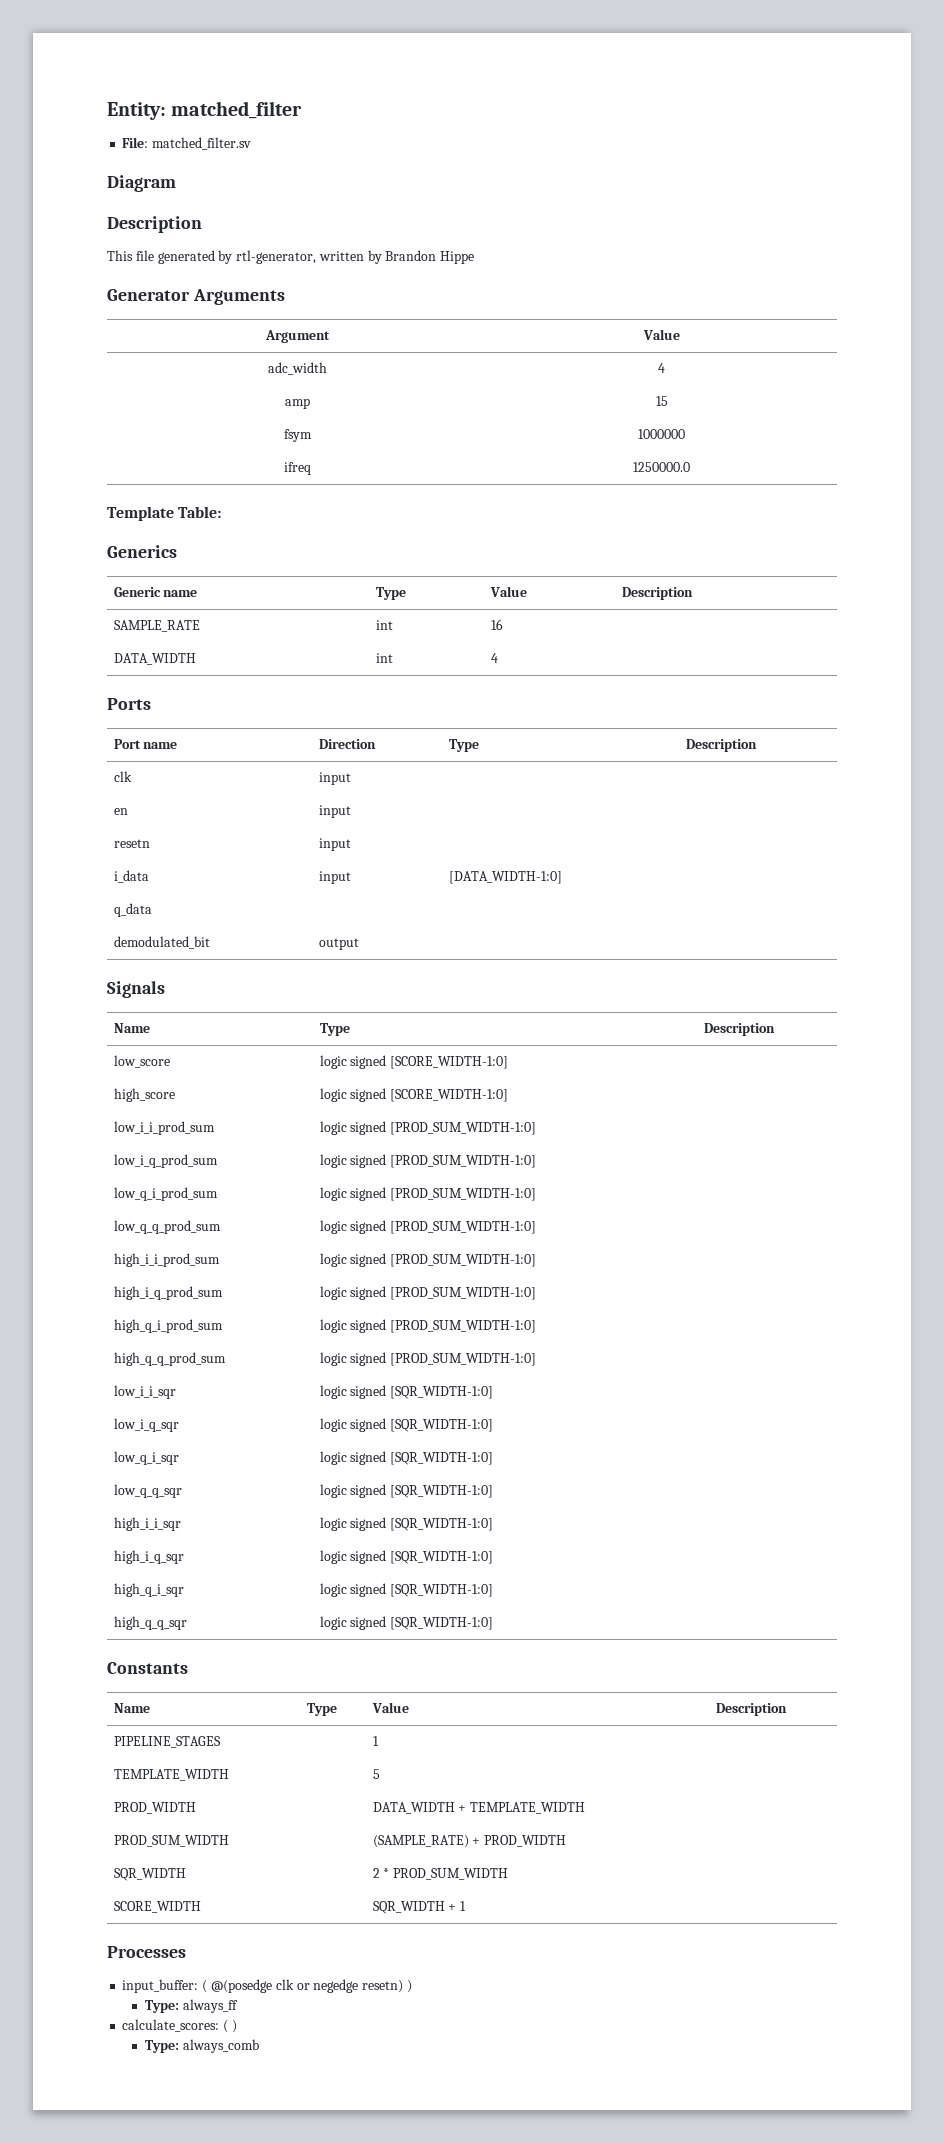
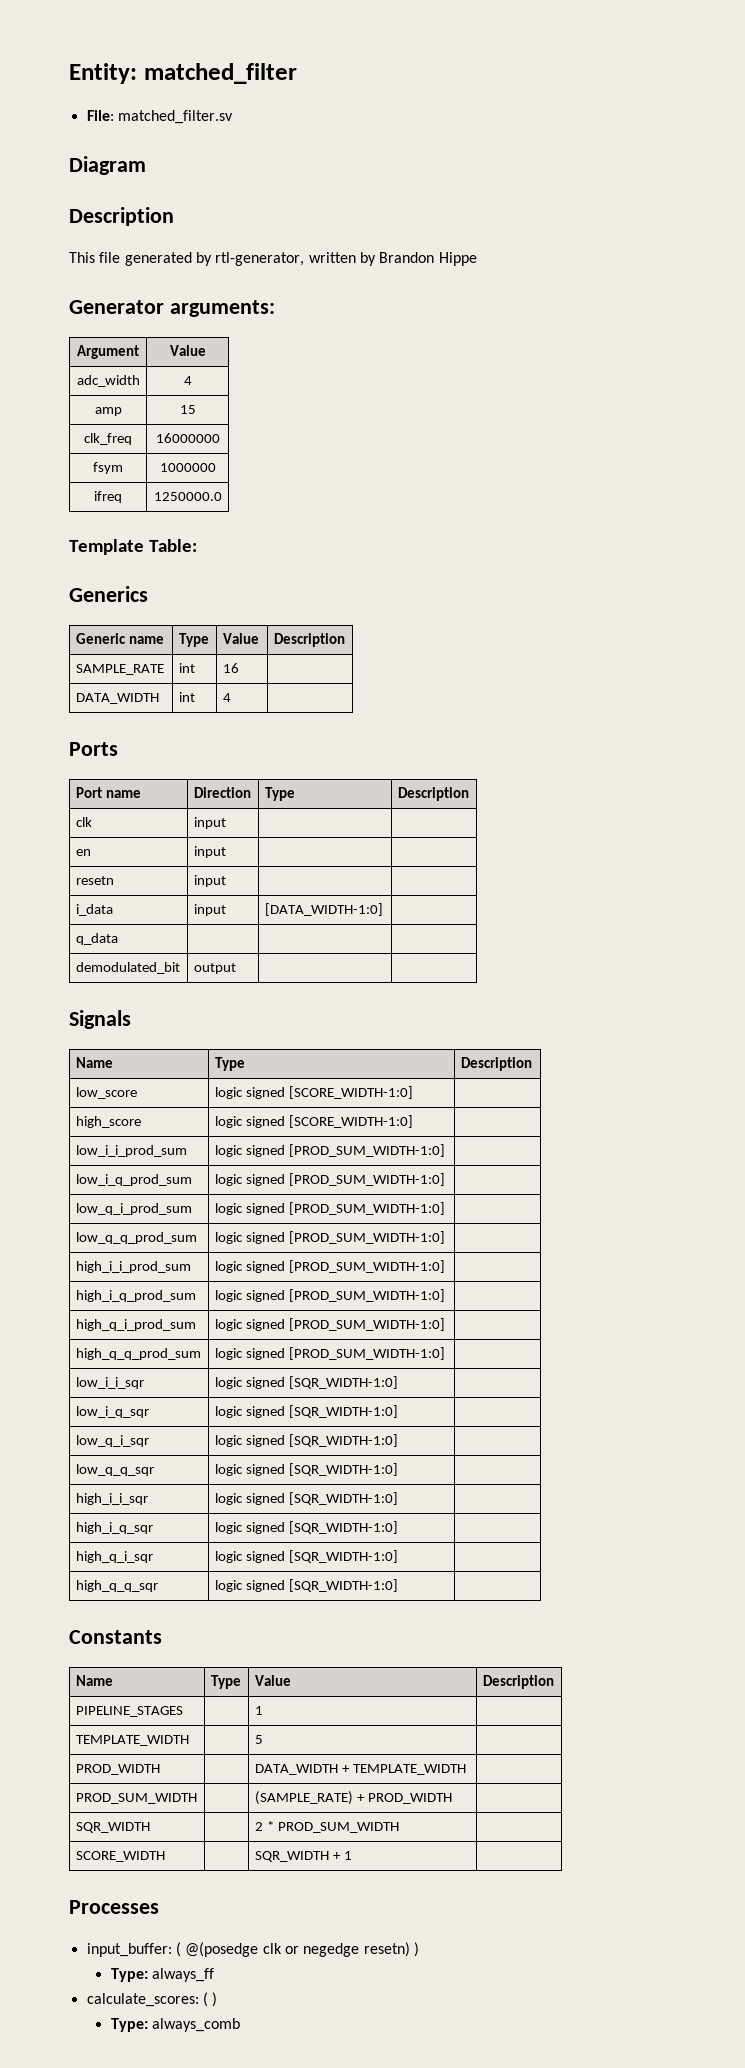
- Generator Arguments
+ Generator arguments:
+ clk_freq | 16000000

